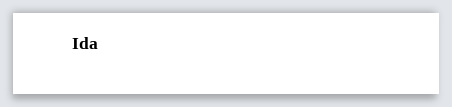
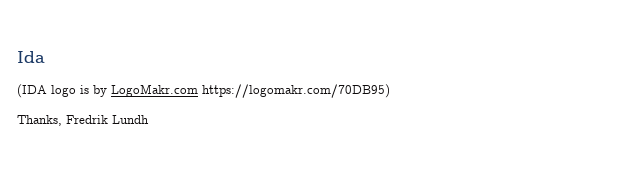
+ (IDA logo is by LogoMakr.com https://logomakr.com/70DB95)
+ Thanks, Fredrik Lundh

